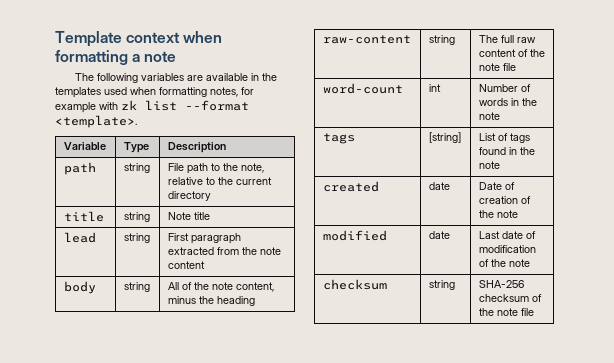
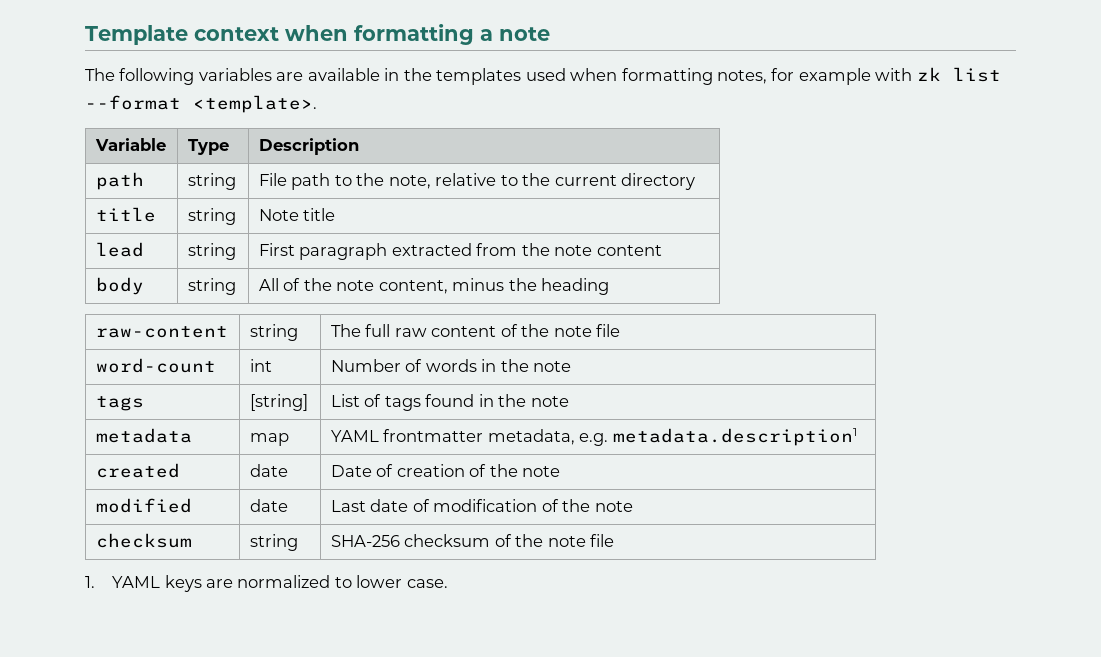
+ metadata | map | YAML frontmatter metadata, e.g. metadata.description1
+ 1. YAML keys are normalized to lower case.

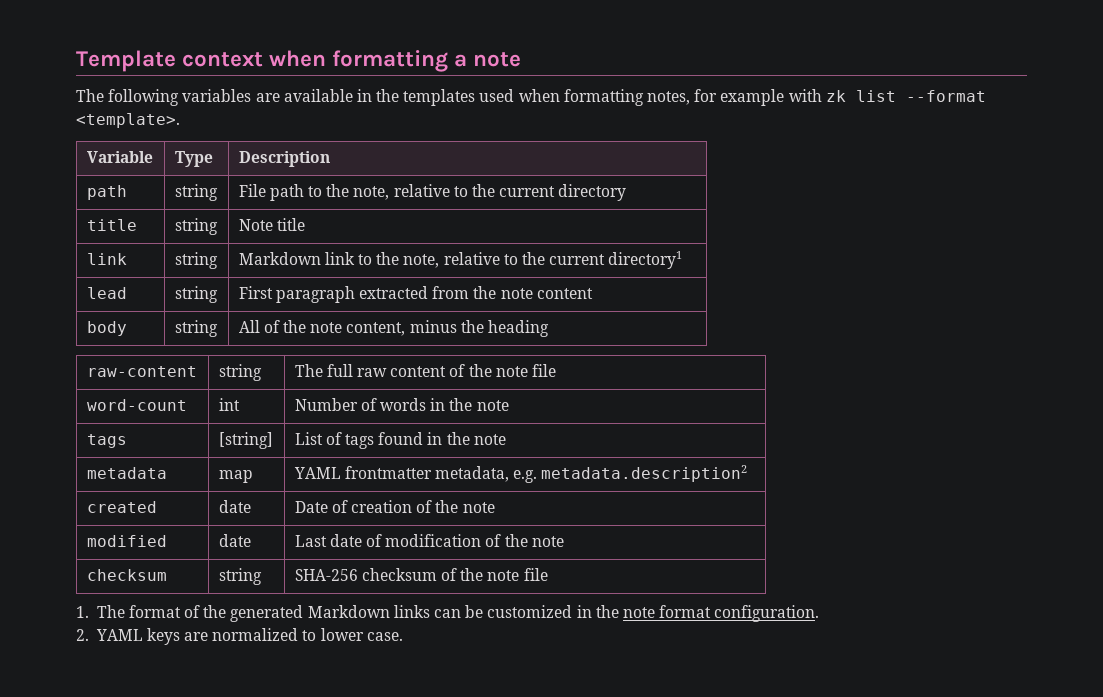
+ link | string | Markdown link to the note, relative to the current directory1
- metadata | map | YAML frontmatter metadata, e.g. metadata.description1
+ metadata | map | YAML frontmatter metadata, e.g. metadata.description2
- 1. YAML keys are normalized to lower case.
+ 1. The format of the generated Markdown links can be customized in the note format configuration.
+ 2. YAML keys are normalized to lower case.

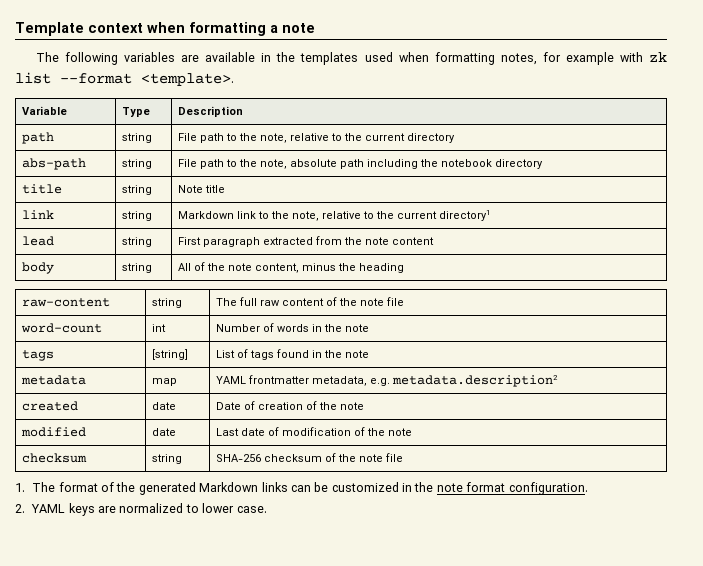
+ abs-path | string | File path to the note, absolute path including the notebook directory

